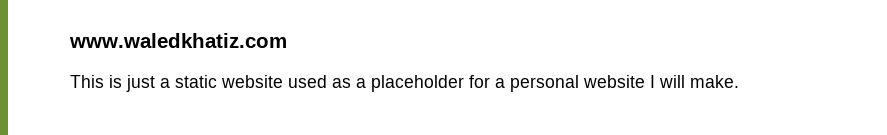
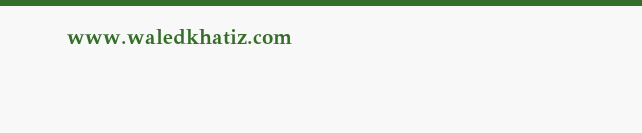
- This is just a static website used as a placeholder for a personal website I will make.

